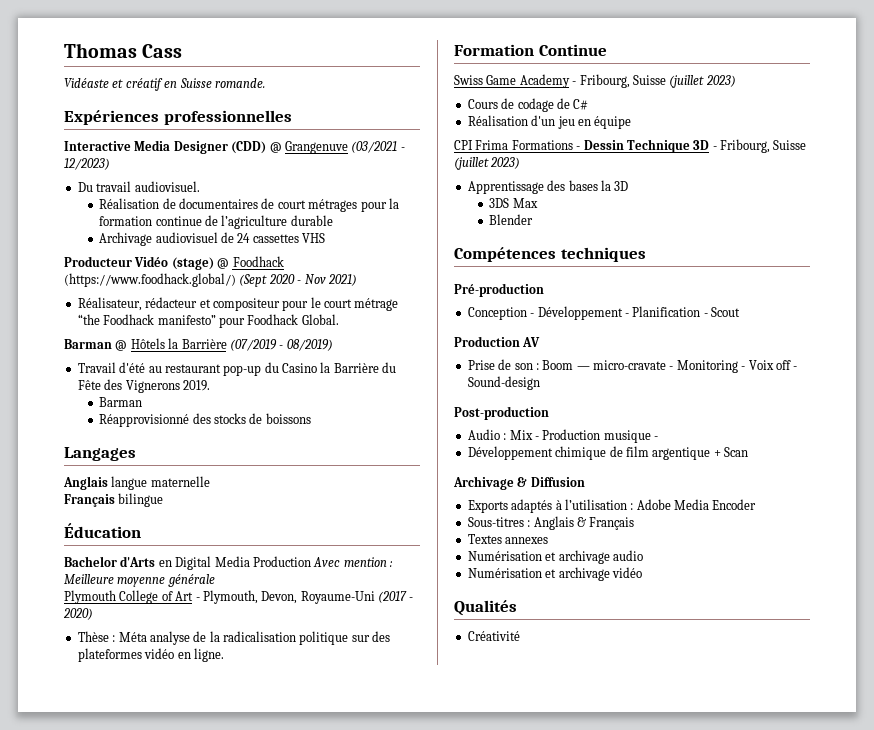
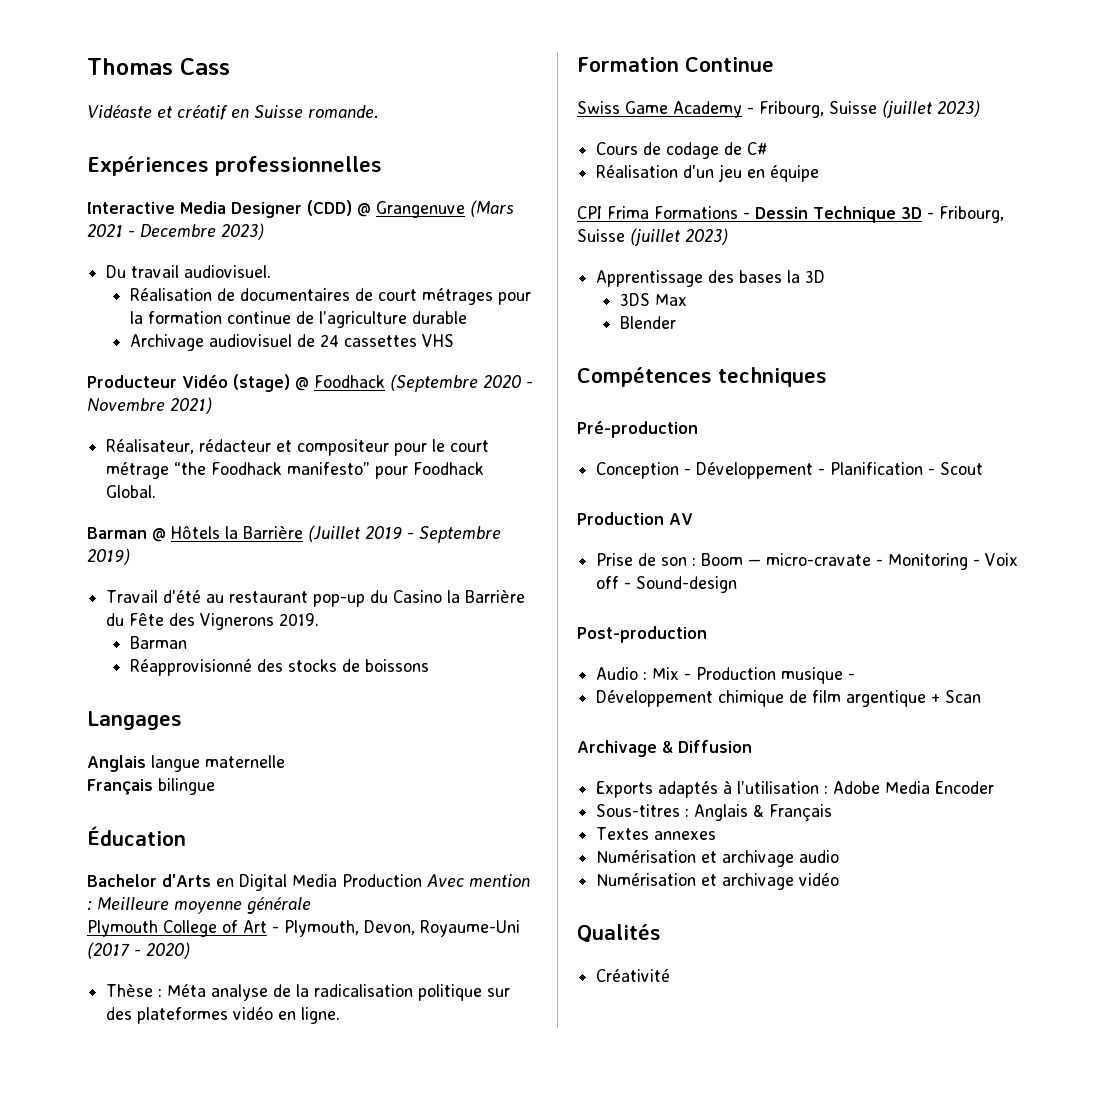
- Interactive Media Designer (CDD) @ Grangenuve (03/2021 - 12/2023)
+ Interactive Media Designer (CDD) @ Grangenuve (Mars 2021 - Decembre 2023)
- Producteur Vidéo (stage) @ Foodhack (https://www.foodhack.global/) (Sept 2020 - Nov 2021)
+ Producteur Vidéo (stage) @ Foodhack (Septembre 2020 - Novembre 2021)
- Barman @ Hôtels la Barrière (07/2019 - 08/2019)
+ Barman @ Hôtels la Barrière (Juillet 2019 - Septembre 2019)

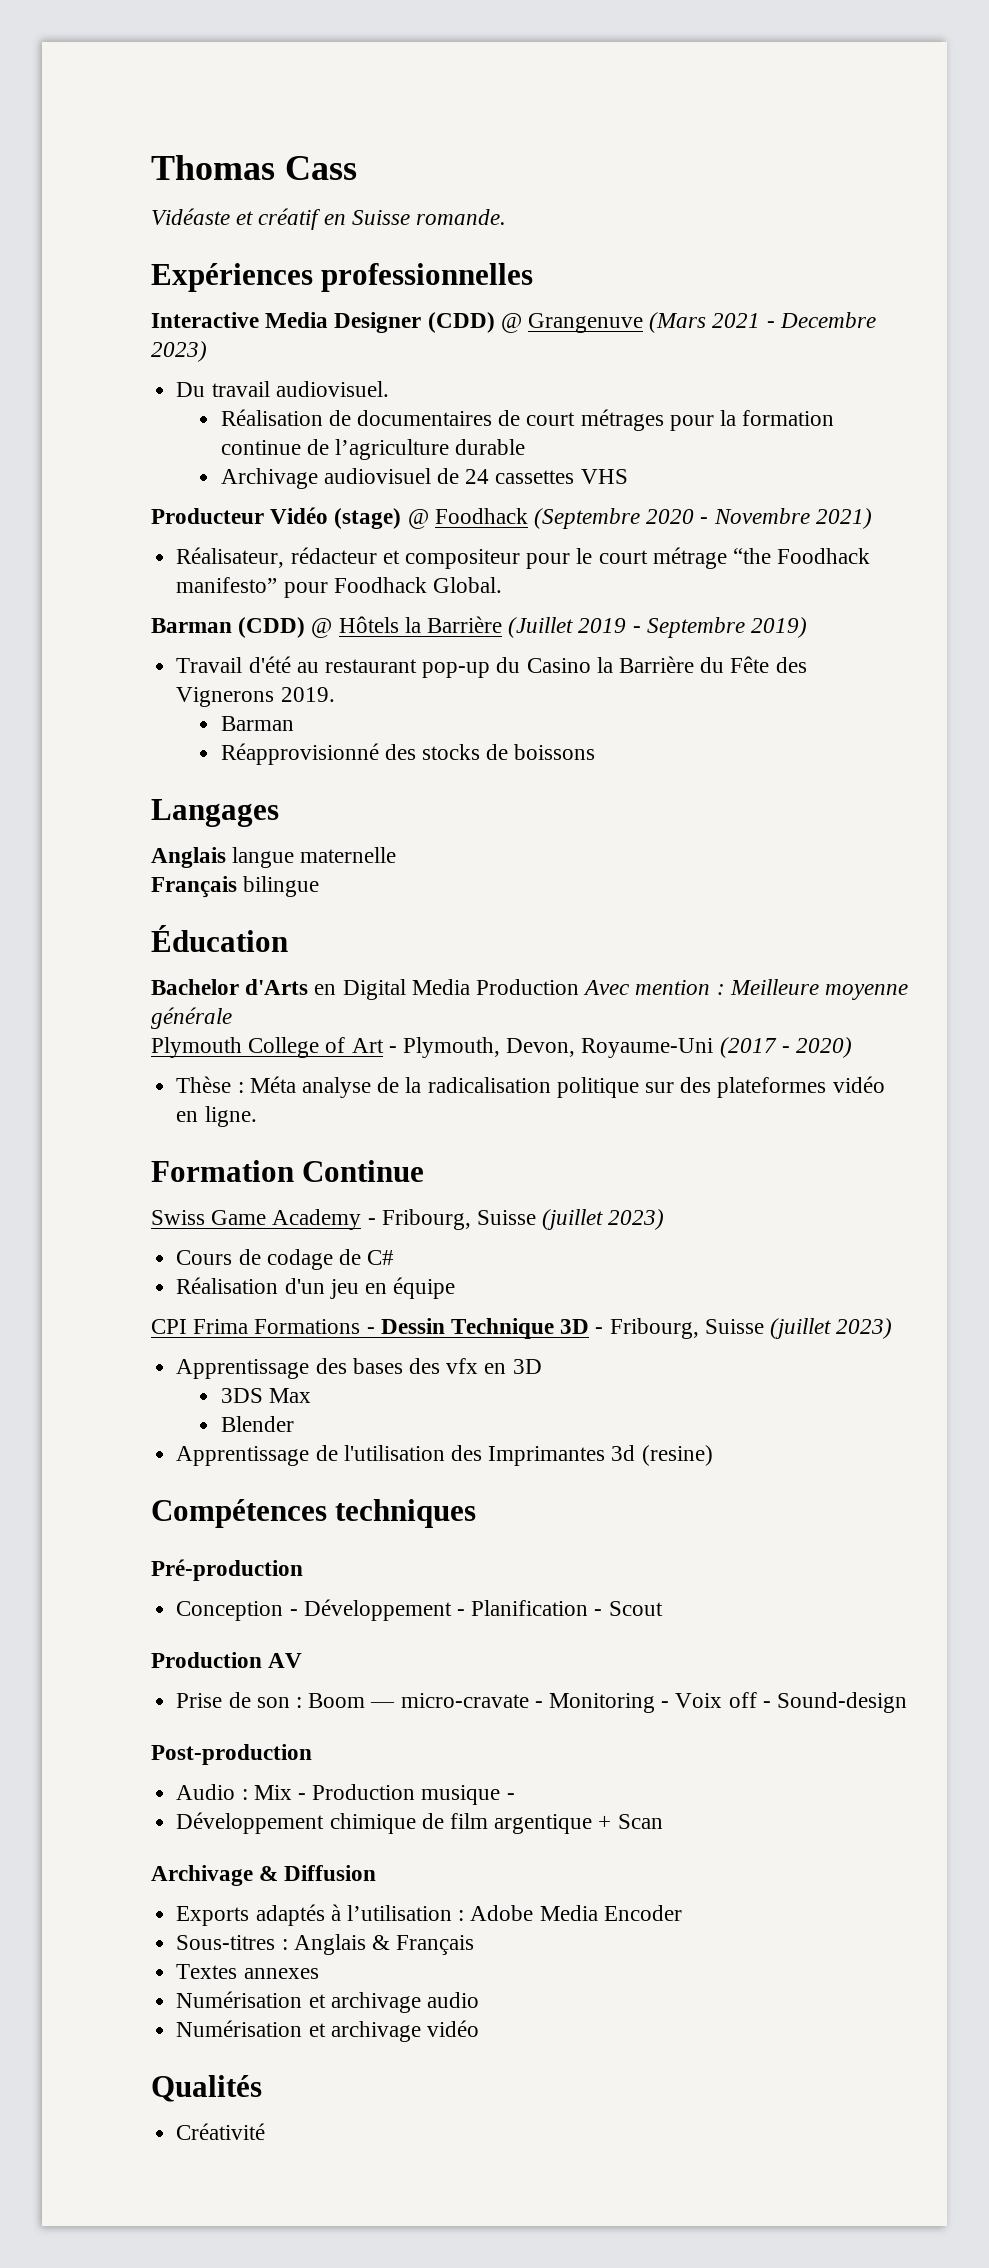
- Barman @ Hôtels la Barrière (Juillet 2019 - Septembre 2019)
+ Barman (CDD) @ Hôtels la Barrière (Juillet 2019 - Septembre 2019)
- Apprentissage des bases la 3D
+ Apprentissage des bases des vfx en 3D
+ Apprentissage de l'utilisation des Imprimantes 3d (resine)

